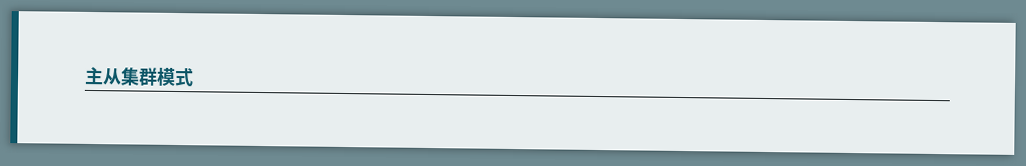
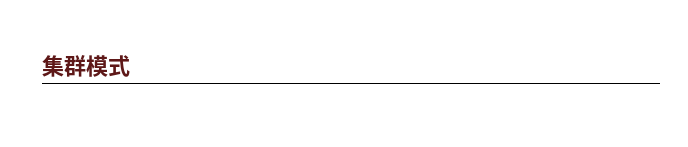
- 主从集群模式
+ 集群模式

